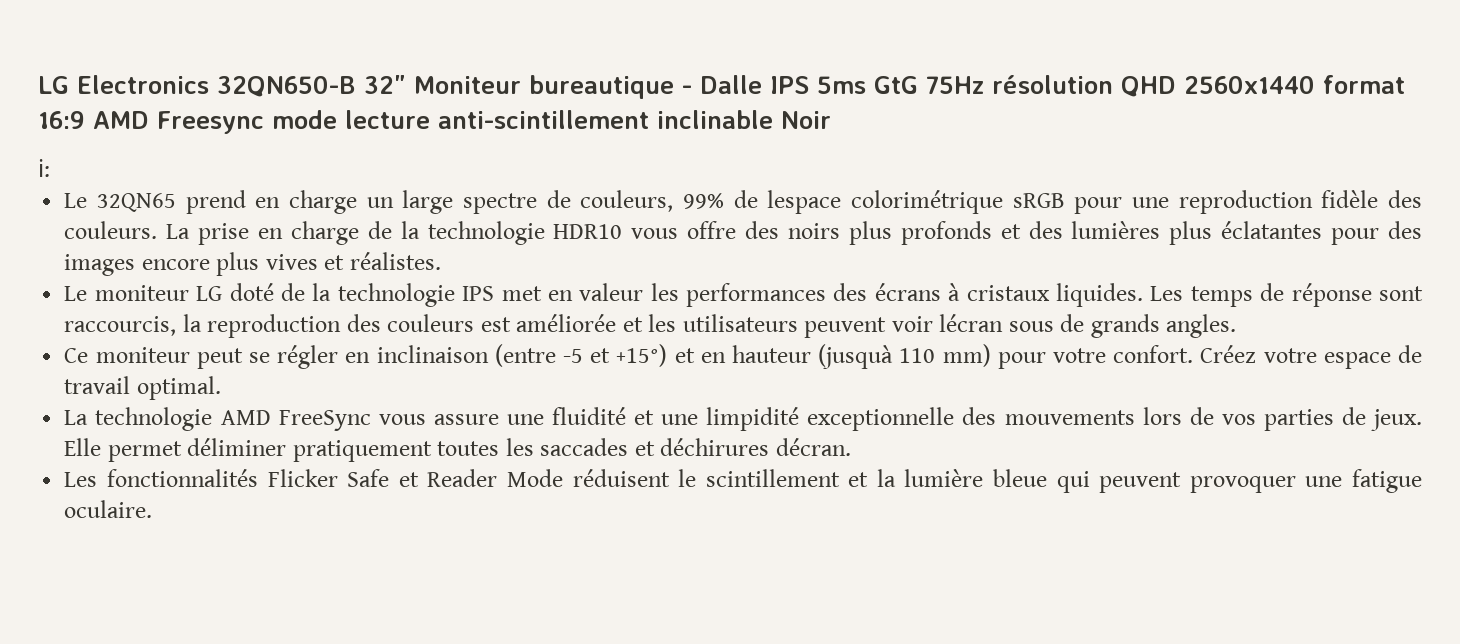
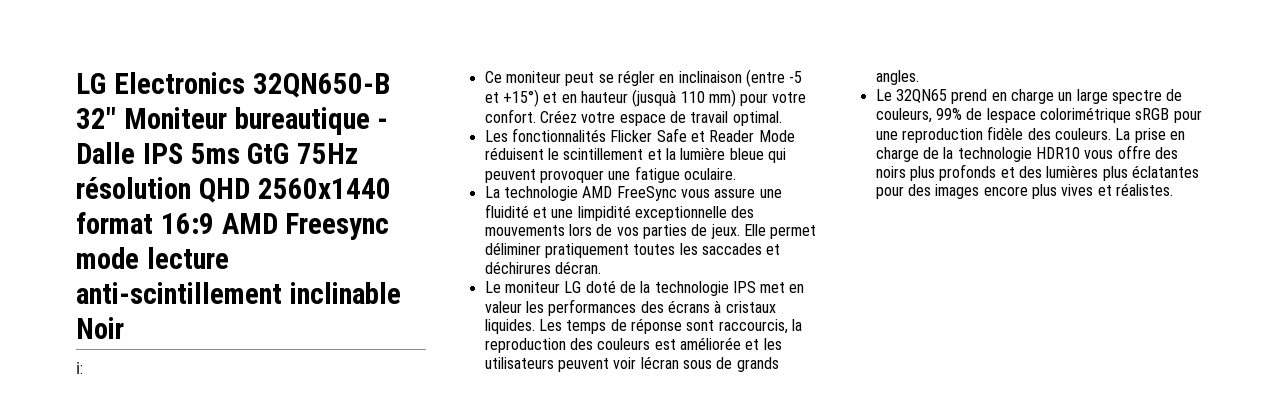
+ Ce moniteur peut se régler en inclinaison (entre -5 et +15°) et en hauteur (jusquà 110 mm) pour votre confort. Créez votre espace de travail optimal.
+ Les fonctionnalités Flicker Safe et Reader Mode réduisent le scintillement et la lumière bleue qui peuvent provoquer une fatigue oculaire.
+ La technologie AMD FreeSync vous assure une fluidité et une limpidité exceptionnelle des mouvements lors de vos parties de jeux. Elle permet déliminer pratiquement toutes les saccades et déchirures décran.
+ Le moniteur LG doté de la technologie IPS met en valeur les performances des écrans à cristaux liquides. Les temps de réponse sont raccourcis, la reproduction des couleurs est améliorée et les utilisateurs peuvent voir lécran sous de grands angles.
- Le moniteur LG doté de la technologie IPS met en valeur les performances des écrans à cristaux liquides. Les temps de réponse sont raccourcis, la reproduction des couleurs est améliorée et les utilisateurs peuvent voir lécran sous de grands angles.
- Ce moniteur peut se régler en inclinaison (entre -5 et +15°) et en hauteur (jusquà 110 mm) pour votre confort. Créez votre espace de travail optimal.
- La technologie AMD FreeSync vous assure une fluidité et une limpidité exceptionnelle des mouvements lors de vos parties de jeux. Elle permet déliminer pratiquement toutes les saccades et déchirures décran.
- Les fonctionnalités Flicker Safe et Reader Mode réduisent le scintillement et la lumière bleue qui peuvent provoquer une fatigue oculaire.

